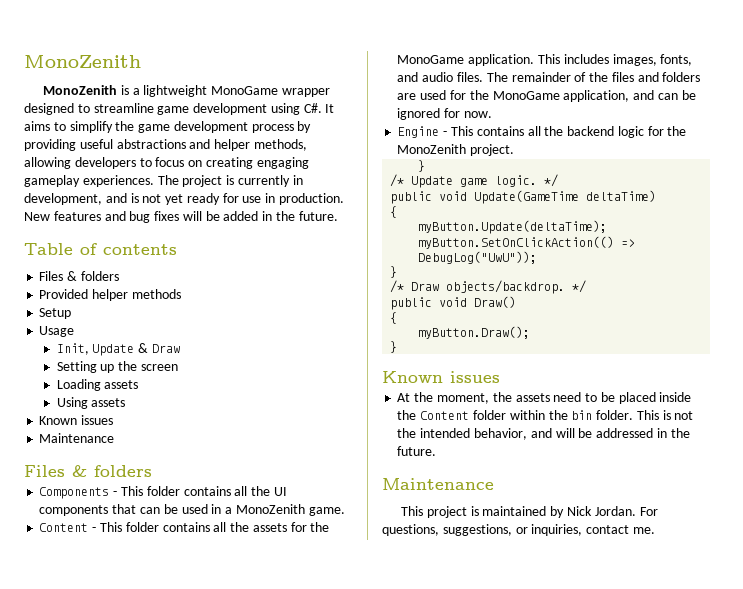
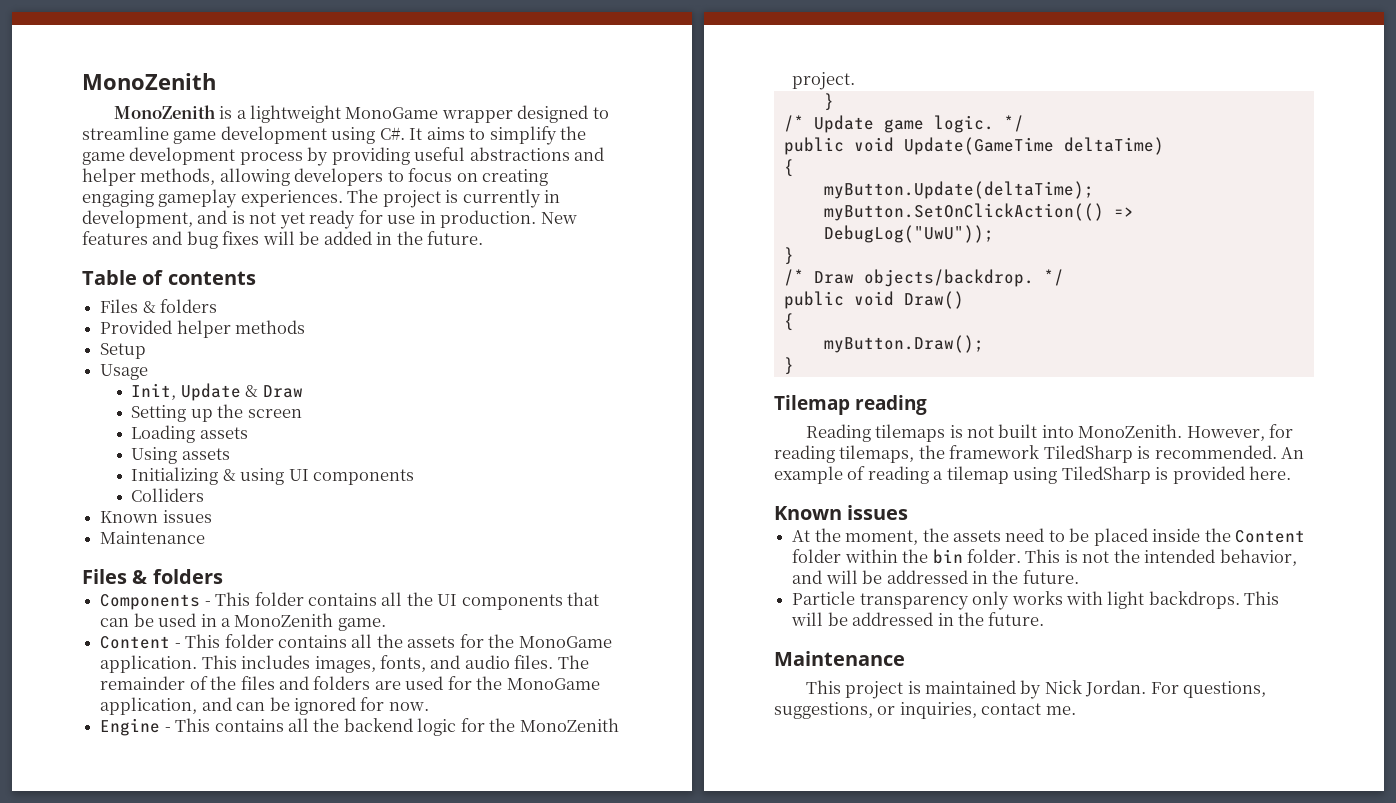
+ Initializing & using UI components
+ Colliders
+ Tilemap reading
+ Reading tilemaps is not built into MonoZenith. However, for reading tilemaps, the framework TiledSharp is recommended. An example of reading a tilemap using TiledSharp is provided here.
+ Particle transparency only works with light backdrops. This will be addressed in the future.

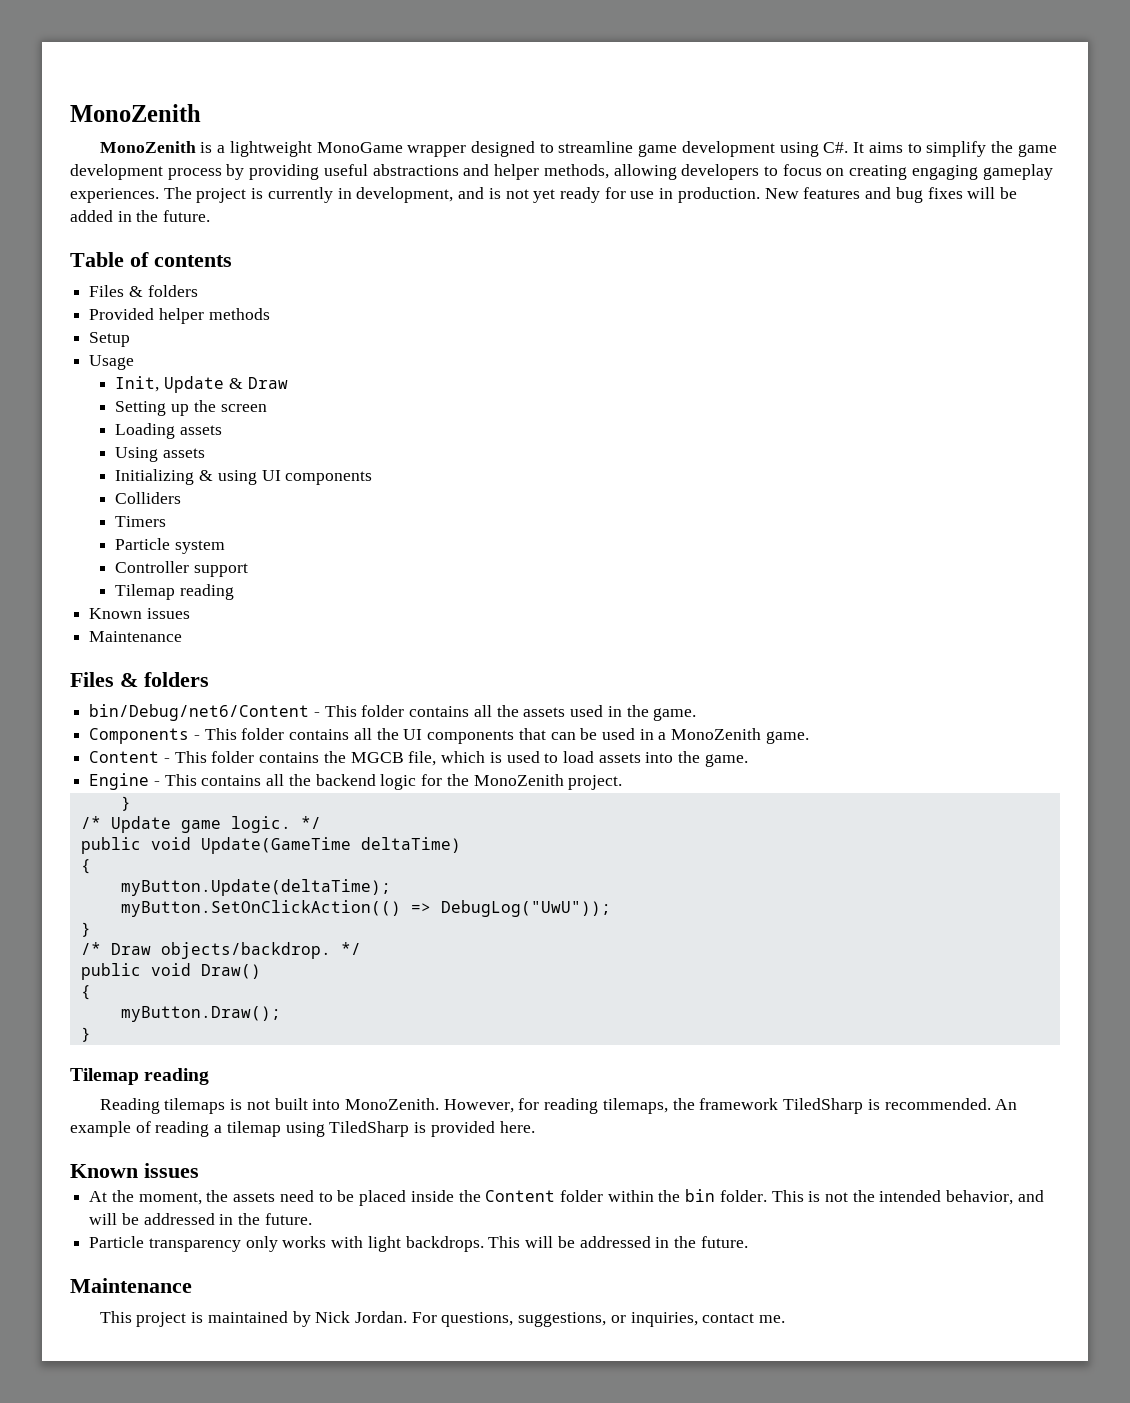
+ Timers
+ Particle system
+ Controller support
+ Tilemap reading
+ bin/Debug/net6/Content - This folder contains all the assets used in the game.
- Content - This folder contains all the assets for the MonoGame application. This includes images, fonts, and audio files. The remainder of the files and folders are used for the MonoGame application, and can be ignored for now.
+ Content - This folder contains the MGCB file, which is used to load assets into the game.

